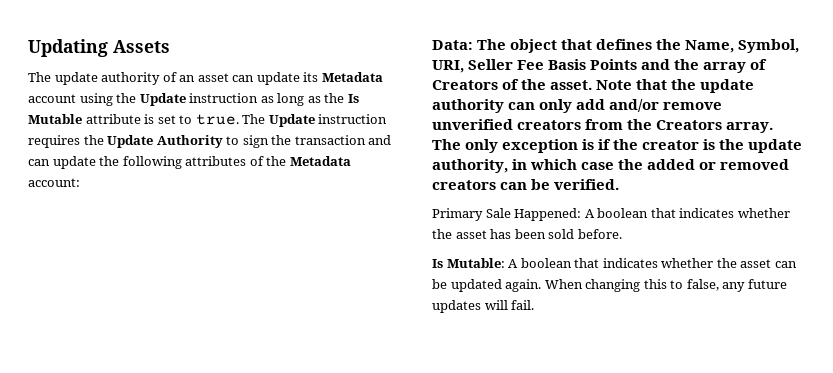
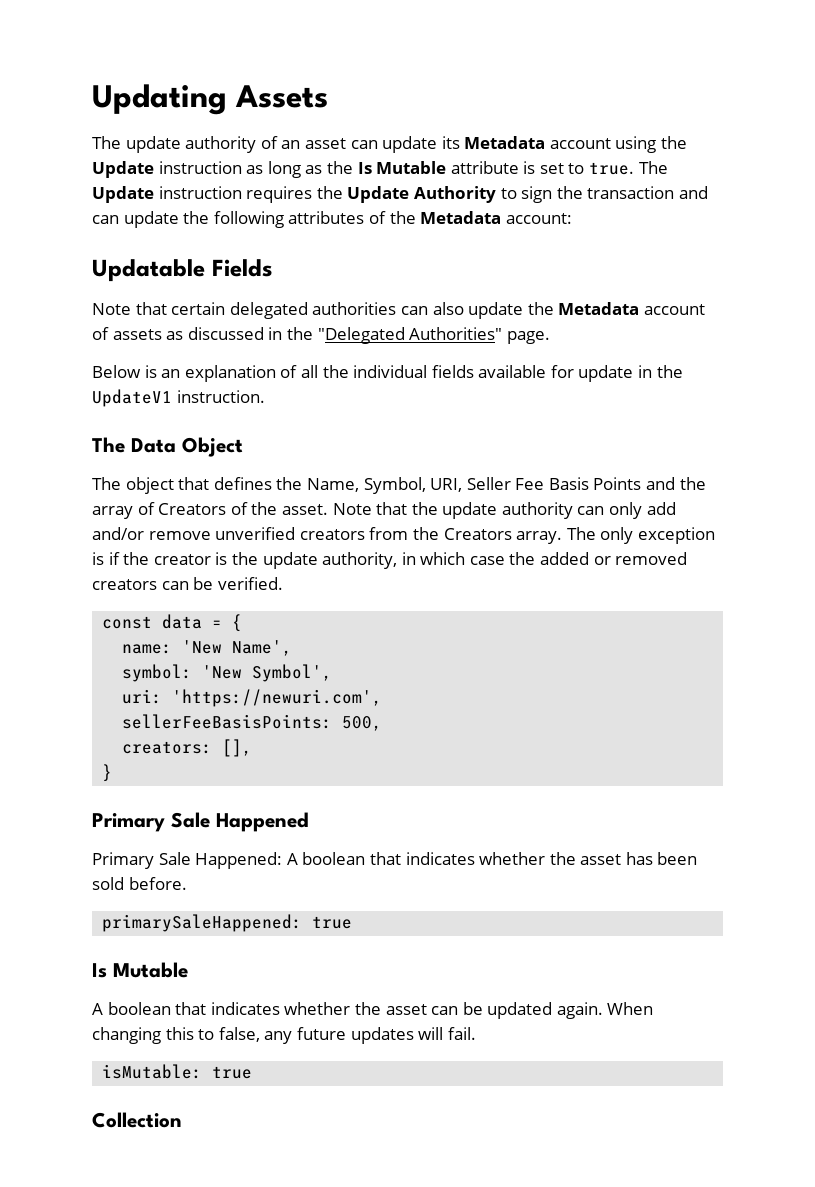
- Data: The object that defines the Name, Symbol, URI, Seller Fee Basis Points and the array of Creators of the asset.
+ Updatable Fields
+ Note that certain delegated authorities can also update the Metadata account of assets as discussed in the "Delegated Authorities" page.
+ Below is an explanation of all the individual fields available for update in the UpdateV1 instruction.
+ The Data Object
+ The object that defines the Name, Symbol, URI, Seller Fee Basis Points and the array of Creators of the asset.
+ const data = {
+ name: 'New Name',
+ symbol: 'New Symbol',
+ uri: 'https://newuri.com',
+ sellerFeeBasisPoints: 500,
+ creators: [],
+ }
+ Primary Sale Happened
- Is Mutable: A boolean that indicates whether the asset can be updated again.
+ primarySaleHappened: true
+ Is Mutable
+ A boolean that indicates whether the asset can be updated again.
+ isMutable: true
+ Collection

